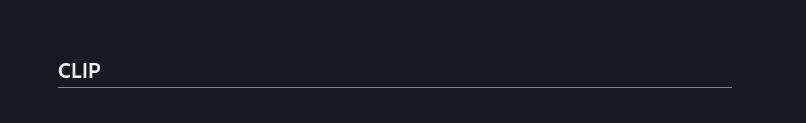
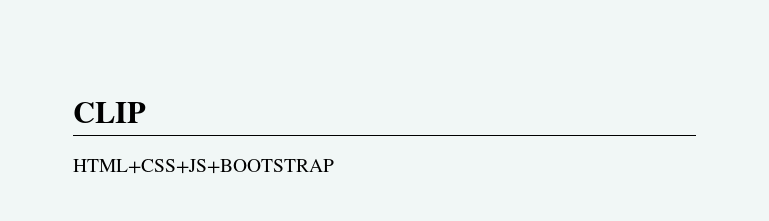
+ HTML+CSS+JS+BOOTSTRAP

